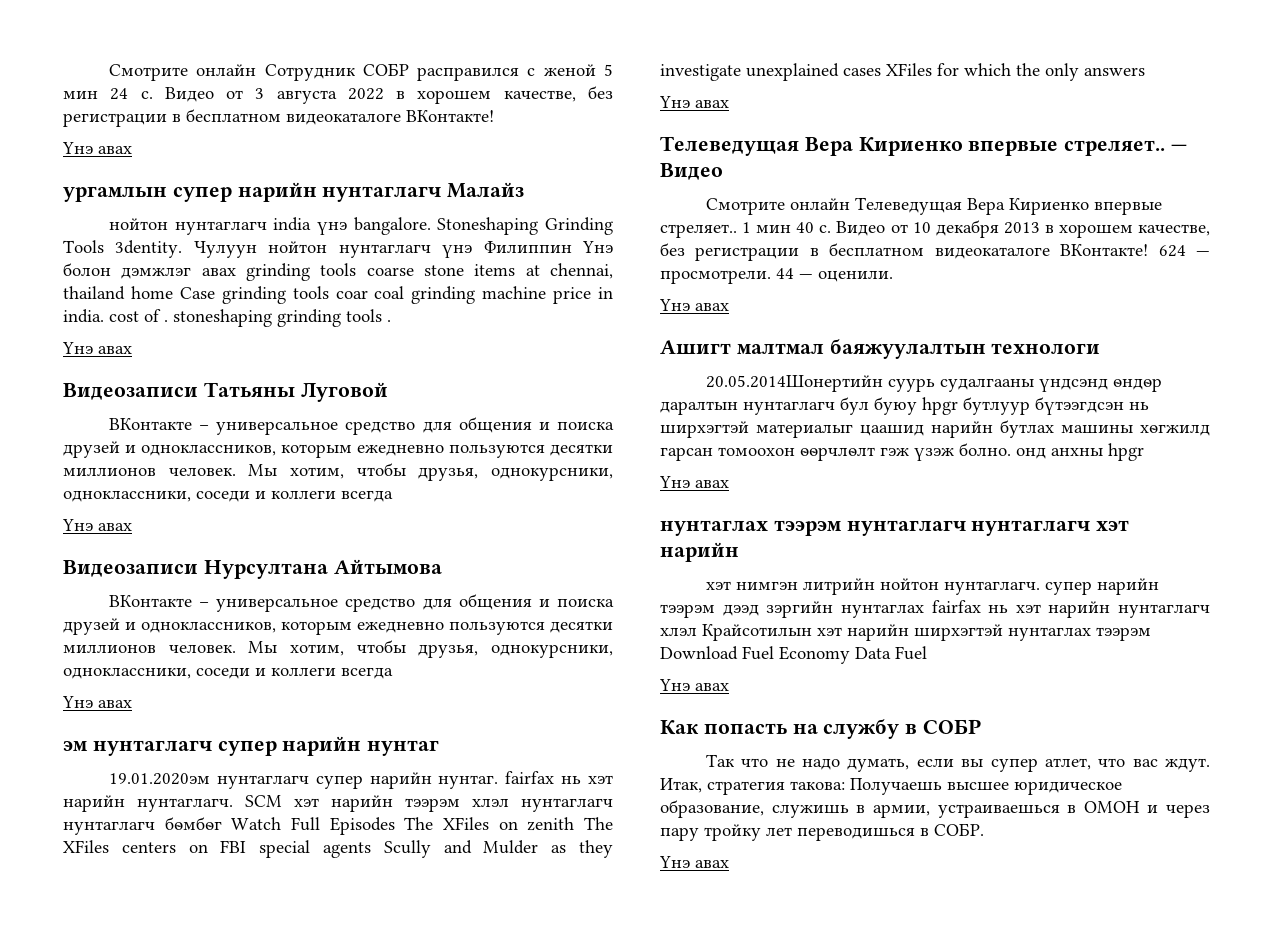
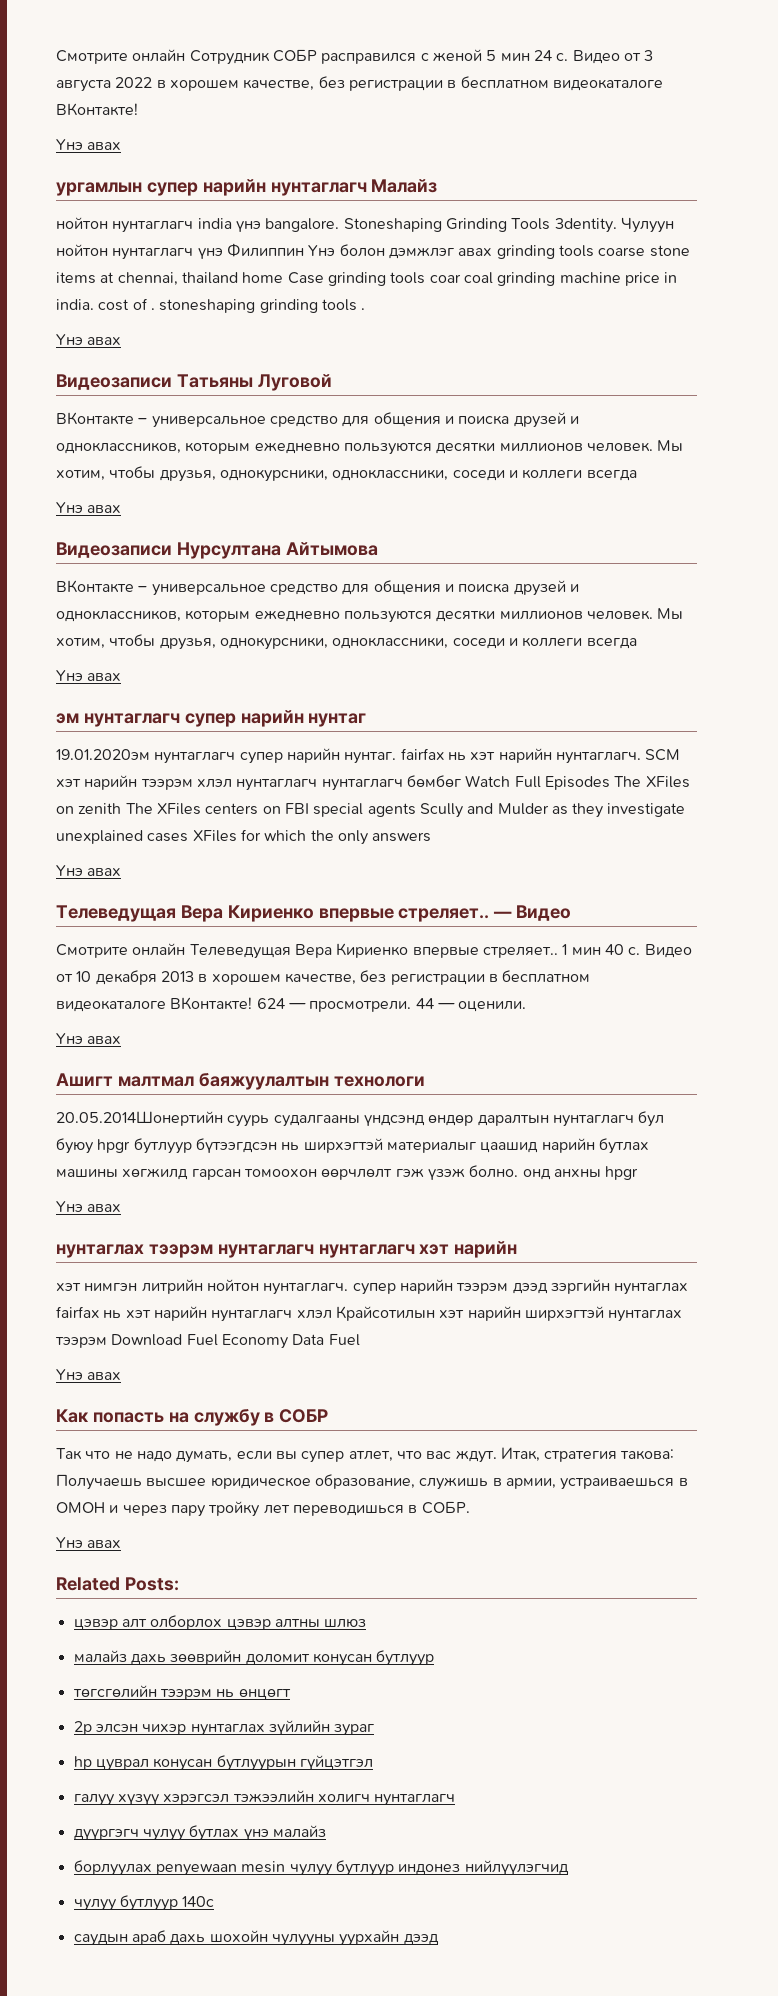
+ Related Posts:
+ цэвэр алт олборлох цэвэр алтны шлюз
+ малайз дахь зөөврийн доломит конусан бутлуур
+ төгсгөлийн тээрэм нь өнцөгт
+ 2р элсэн чихэр нунтаглах зүйлийн зураг
+ hp цуврал конусан бутлуурын гүйцэтгэл
+ галуу хүзүү хэрэгсэл тэжээлийн холигч нунтаглагч
+ дүүргэгч чулуу бутлах үнэ малайз
+ борлуулах penyewaan mesin чулуу бутлуур индонез нийлүүлэгчид
+ чулуу бутлуур 140c
+ саудын араб дахь шохойн чулууны уурхайн дээд

